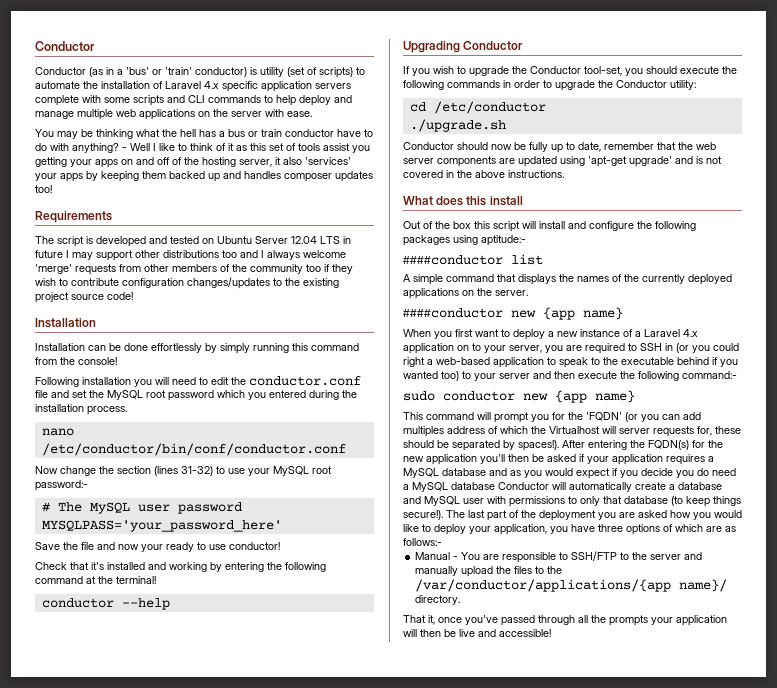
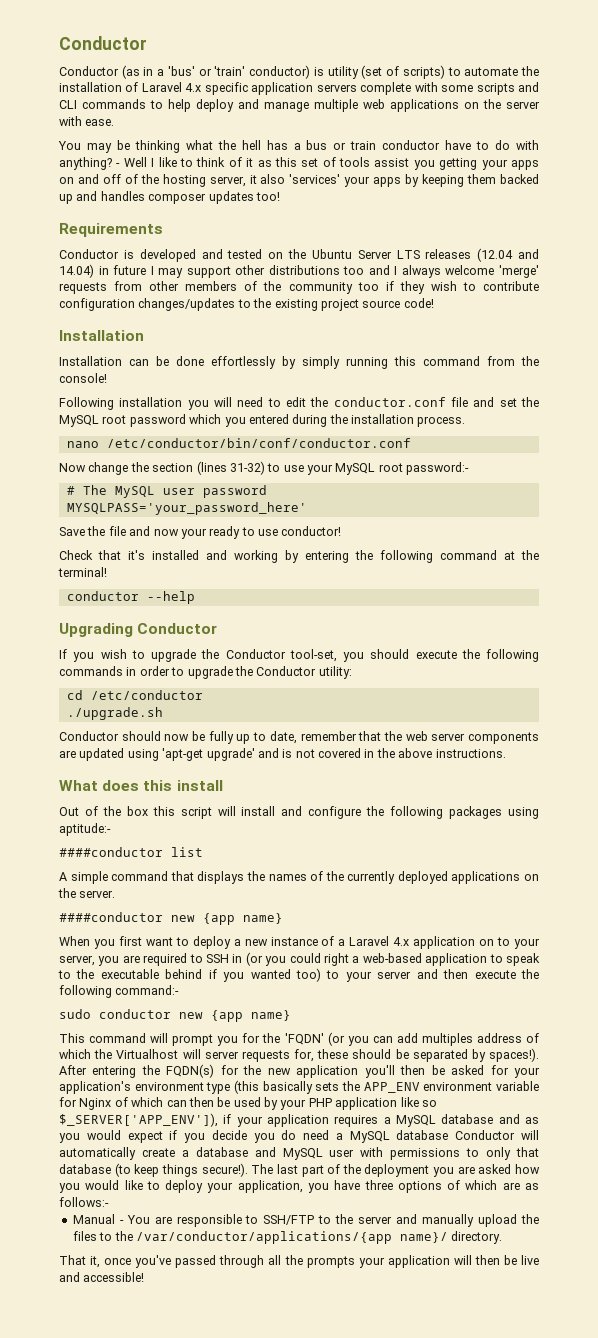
- The script is developed and tested on Ubuntu Server 12.04 LTS in future I may support other distributions too and I always welcome 'merge' requests from other members of the community too if they wish to contribute configuration changes/updates to the existing project source code!
+ Conductor is developed and tested on the Ubuntu Server LTS releases (12.04 and 14.04) in future I may support other distributions too and I always welcome 'merge' requests from other members of the community too if they wish to contribute configuration changes/updates to the existing project source code!
- After entering the FQDN(s) for the new application you'll then be asked if your application requires a MySQL database and as you would expect if you decide you do need a MySQL database Conductor will automatically create a database and MySQL user with permissions to only that database (to keep things secure!).
+ After entering the FQDN(s) for the new application you'll then be asked for your application's environment type (this basically sets the APP_ENV environment variable for Nginx of which can then be used by your PHP application like so $_SERVER['APP_ENV']), if your application requires a MySQL database and as you would expect if you decide you do need a MySQL database Conductor will automatically create a database and MySQL user with permissions to only that database (to keep things secure!).

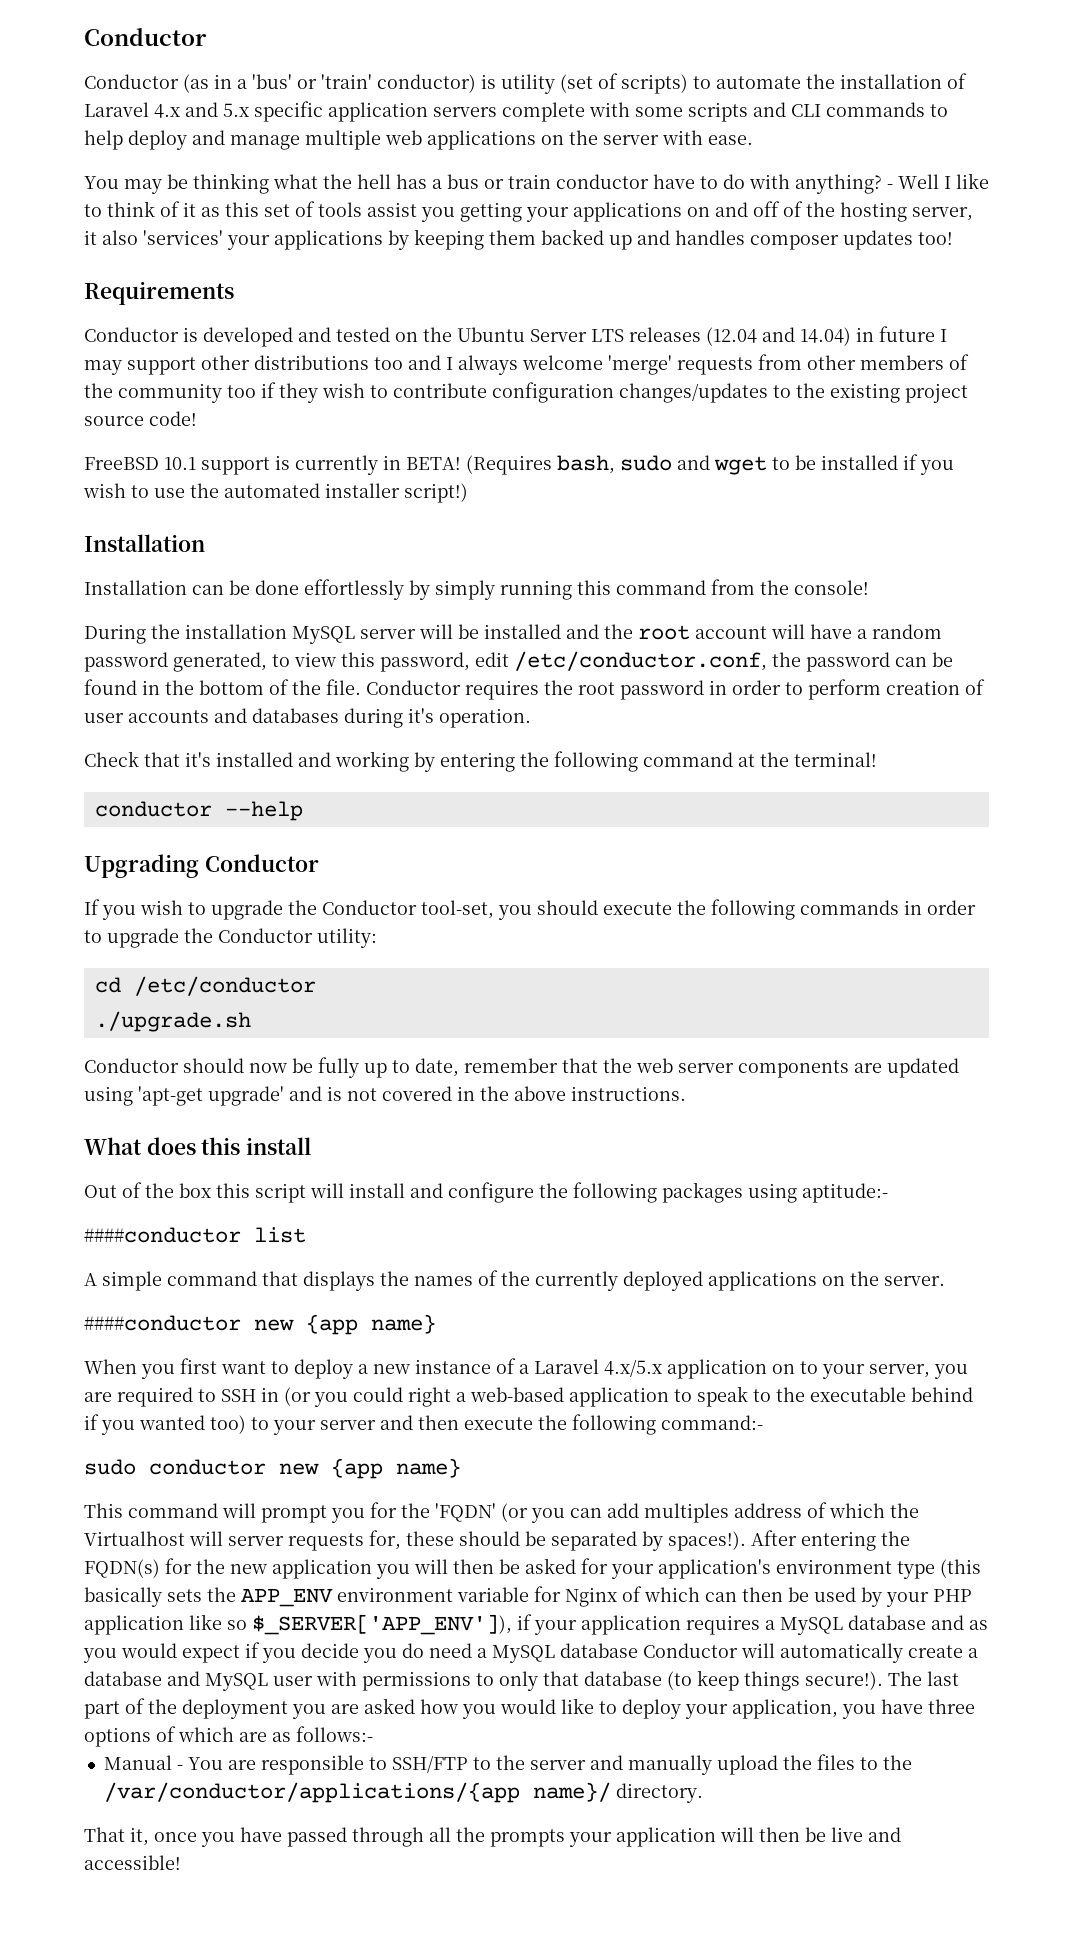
- Conductor (as in a 'bus' or 'train' conductor) is utility (set of scripts) to automate the installation of Laravel 4.x specific application servers complete with some scripts and CLI commands to help deploy and manage multiple web applications on the server with ease.
+ Conductor (as in a 'bus' or 'train' conductor) is utility (set of scripts) to automate the installation of Laravel 4.x and 5.x specific application servers complete with some scripts and CLI commands to help deploy and manage multiple web applications on the server with ease.
- - Well I like to think of it as this set of tools assist you getting your apps on and off of the hosting server, it also 'services' your apps by keeping them backed up and handles composer updates too!
+ - Well I like to think of it as this set of tools assist you getting your applications on and off of the hosting server, it also 'services' your applications by keeping them backed up and handles composer updates too!
+ FreeBSD 10.1 support is currently in BETA! (Requires bash, sudo and wget to be installed if you wish to use the automated installer script!)
- Following installation you will need to edit the conductor.conf file and set the MySQL root password which you entered during the installation process.
- nano /etc/conductor/bin/conf/conductor.conf
- Now change the section (lines 31-32) to use your MySQL root password:-
- # The MySQL user password
- MYSQLPASS='your_password_here'
- Save the file and now your ready to use conductor!
+ During the installation MySQL server will be installed and the root account will have a random password generated, to view this password, edit /etc/conductor.conf, the password can be found in the bottom of the file. Conductor requires the root password in order to perform creation of user accounts and databases during it's operation.
- When you first want to deploy a new instance of a Laravel 4.x application on to your server, you are required to SSH in (or you could right a web-based application to speak to the executable behind if you wanted too) to your server and then execute the following command:-
+ When you first want to deploy a new instance of a Laravel 4.x/5.x application on to your server, you are required to SSH in (or you could right a web-based application to speak to the executable behind if you wanted too) to your server and then execute the following command:-
- After entering the FQDN(s) for the new application you'll then be asked for your application's environment type (this basically sets the APP_ENV environment variable for Nginx of which can then be used by your PHP application like so $_SERVER['APP_ENV']), if your application requires a MySQL database and as you would expect if you decide you do need a MySQL database Conductor will automatically create a database and MySQL user with permissions to only that database (to keep things secure!).
+ After entering the FQDN(s) for the new application you will then be asked for your application's environment type (this basically sets the APP_ENV environment variable for Nginx of which can then be used by your PHP application like so $_SERVER['APP_ENV']), if your application requires a MySQL database and as you would expect if you decide you do need a MySQL database Conductor will automatically create a database and MySQL user with permissions to only that database (to keep things secure!).
- That it, once you've passed through all the prompts your application will then be live and accessible!
+ That it, once you have passed through all the prompts your application will then be live and accessible!

